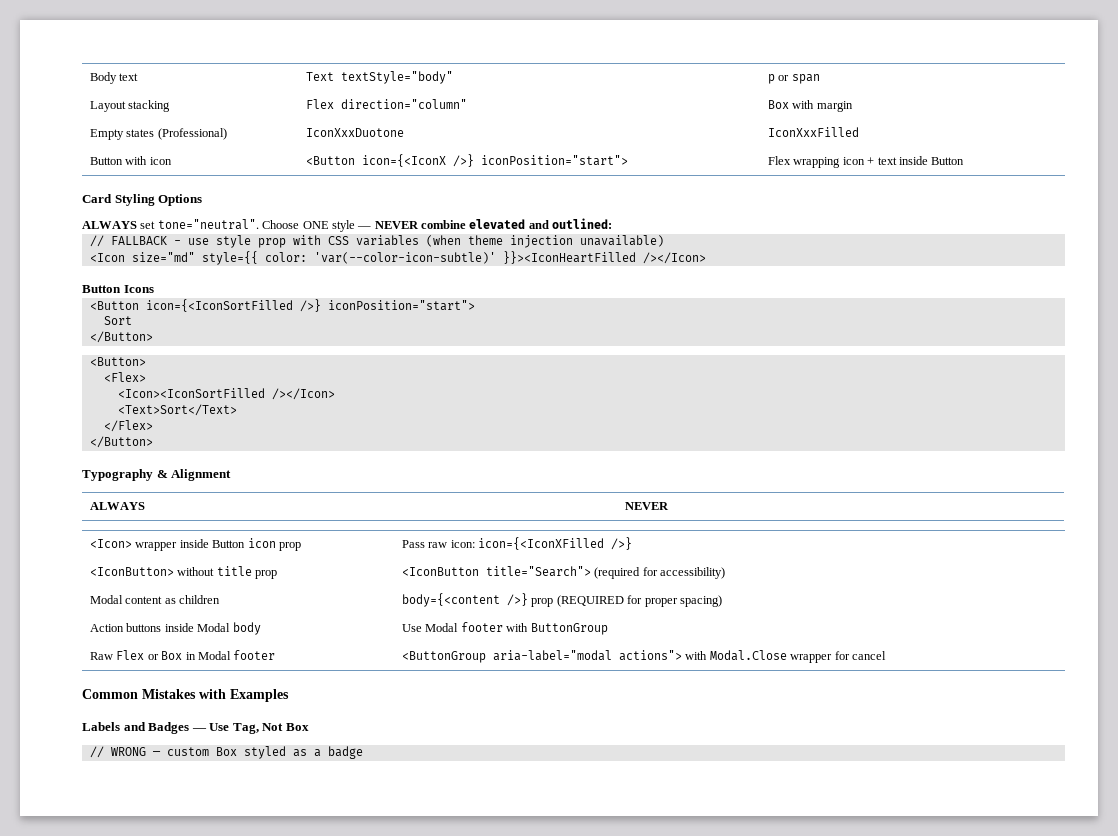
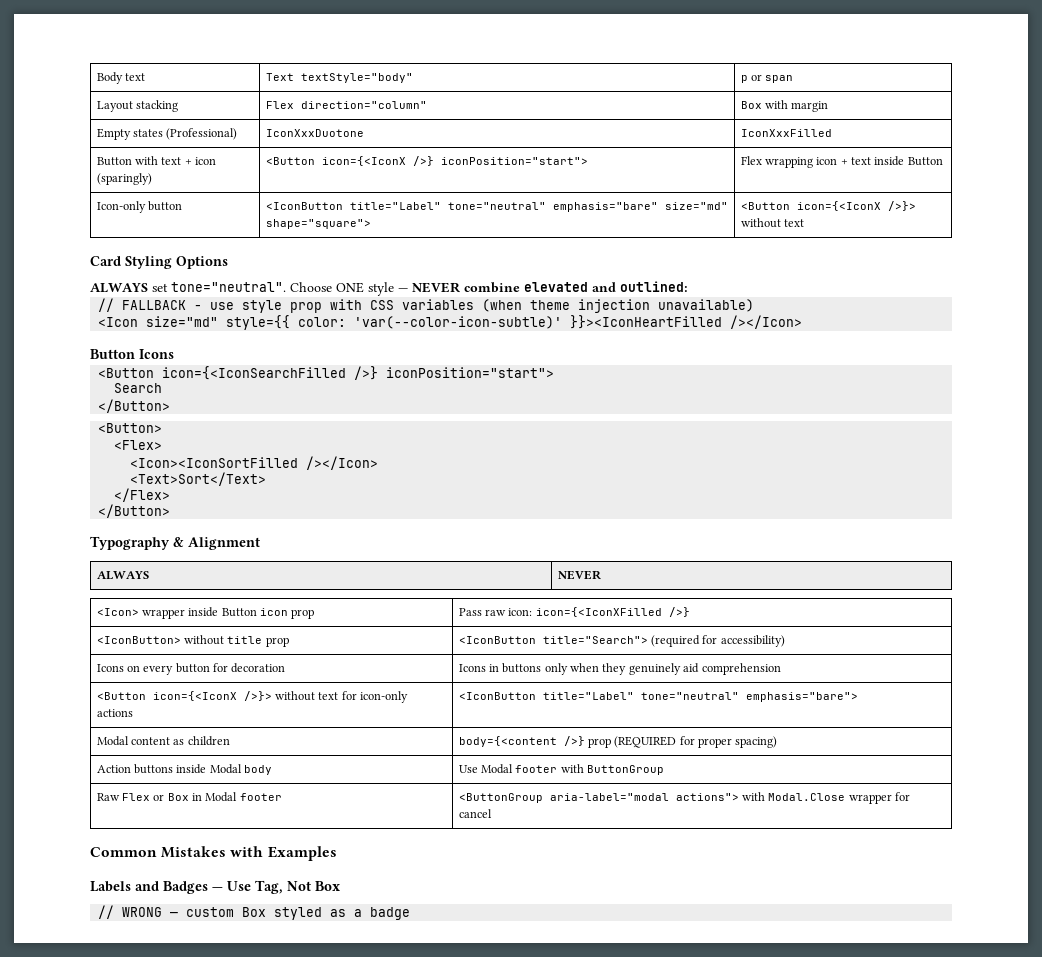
- Button with icon | <Button icon={<IconX />} iconPosition="start"> | Flex wrapping icon + text inside Button
+ Button with text + icon (sparingly) | <Button icon={<IconX />} iconPosition="start"> | Flex wrapping icon + text inside Button
+ Icon-only button | <IconButton title="Label" tone="neutral" emphasis="bare" size="md" shape="square"> | <Button icon={<IconX />}> without text
- <Button icon={<IconSortFilled />} iconPosition="start">
+ <Button icon={<IconSearchFilled />} iconPosition="start">
- Sort
+ Search
+ Icons on every button for decoration | Icons in buttons only when they genuinely aid comprehension
+ <Button icon={<IconX />}> without text for icon-only actions | <IconButton title="Label" tone="neutral" emphasis="bare">

